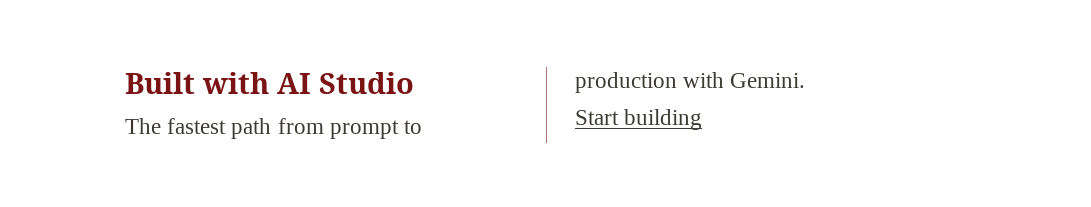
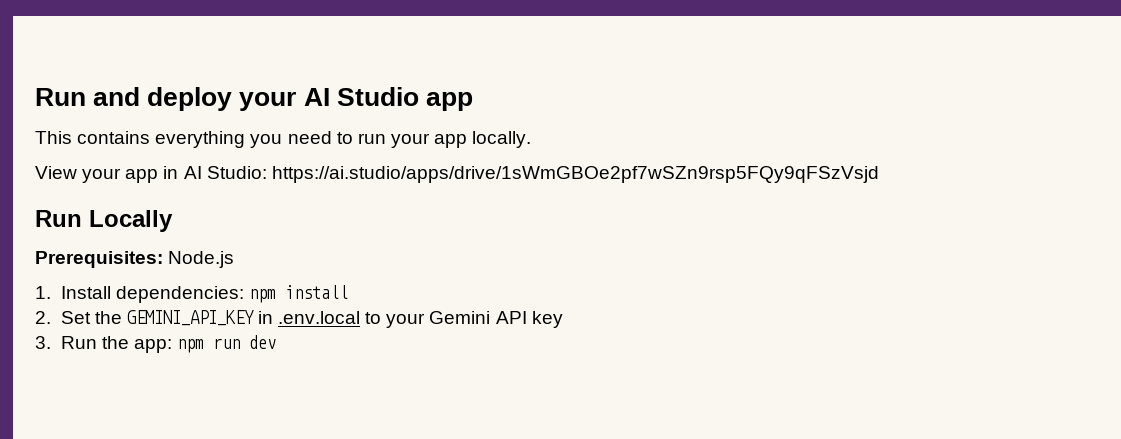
- Built with AI Studio
- The fastest path from prompt to production with Gemini.
- Start building
+ Run and deploy your AI Studio app
+ This contains everything you need to run your app locally.
+ View your app in AI Studio: https://ai.studio/apps/drive/1sWmGBOe2pf7wSZn9rsp5FQy9qFSzVsjd
+ Run Locally
+ Prerequisites: Node.js
+ 1. Install dependencies: npm install
+ 2. Set the GEMINI_API_KEY in .env.local to your Gemini API key
+ 3. Run the app: npm run dev

